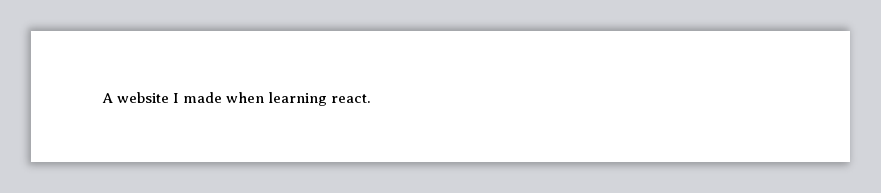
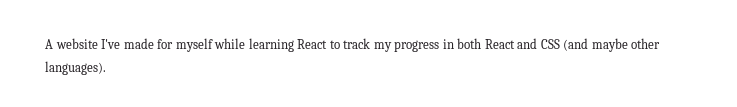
- A website I made when learning react.
+ A website I've made for myself while learning React to track my progress in both React and CSS (and maybe other languages).

